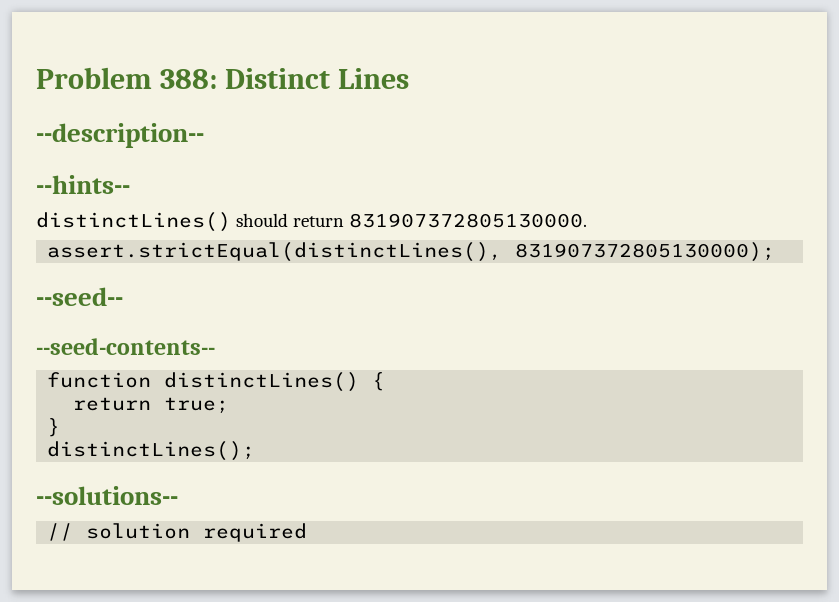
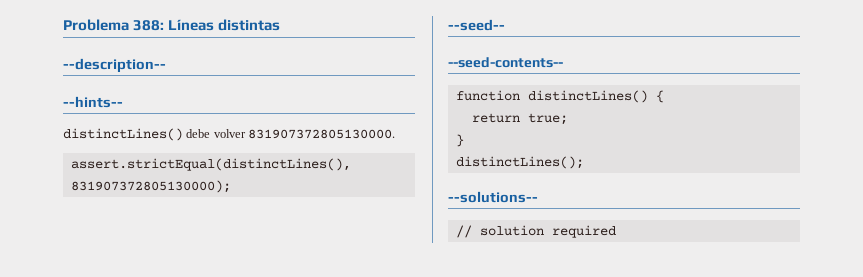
- Problem 388: Distinct Lines
+ Problema 388: Líneas distintas
- distinctLines() should return 831907372805130000.
+ distinctLines() debe volver 831907372805130000.

